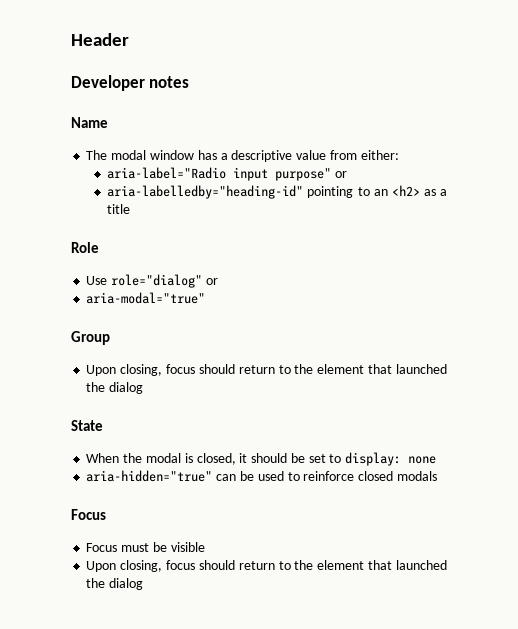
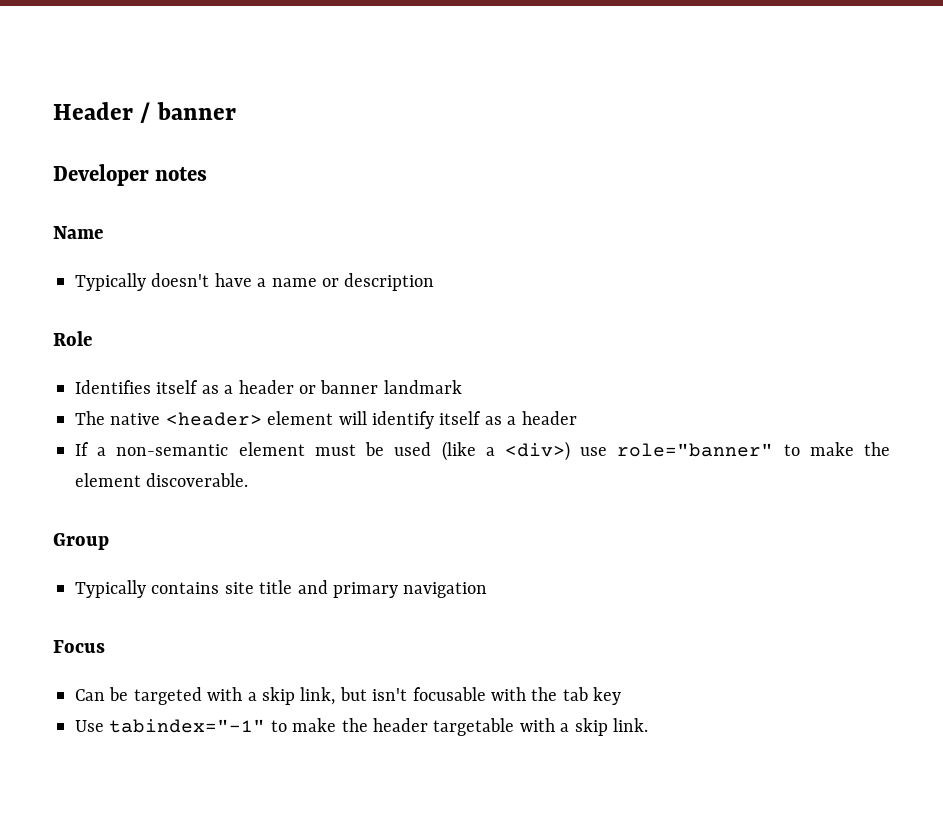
- Header
+ Header / banner
- The modal window has a descriptive value from either:
- aria-label="Radio input purpose" or
- aria-labelledby="heading-id" pointing to an <h2> as a title
+ Typically doesn't have a name or description
  Role
- Use role="dialog" or
- aria-modal="true"
+ Identifies itself as a header or banner landmark
+ The native <header> element will identify itself as a header
+ If a non-semantic element must be used (like a <div>) use role="banner" to make the element discoverable.
  Group
- Upon closing, focus should return to the element that launched the dialog
- State
- When the modal is closed, it should be set to display: none
- aria-hidden="true" can be used to reinforce closed modals
+ Typically contains site title and primary navigation
  Focus
- Focus must be visible
- Upon closing, focus should return to the element that launched the dialog
+ Can be targeted with a skip link, but isn't focusable with the tab key
+ Use tabindex="-1" to make the header targetable with a skip link.

